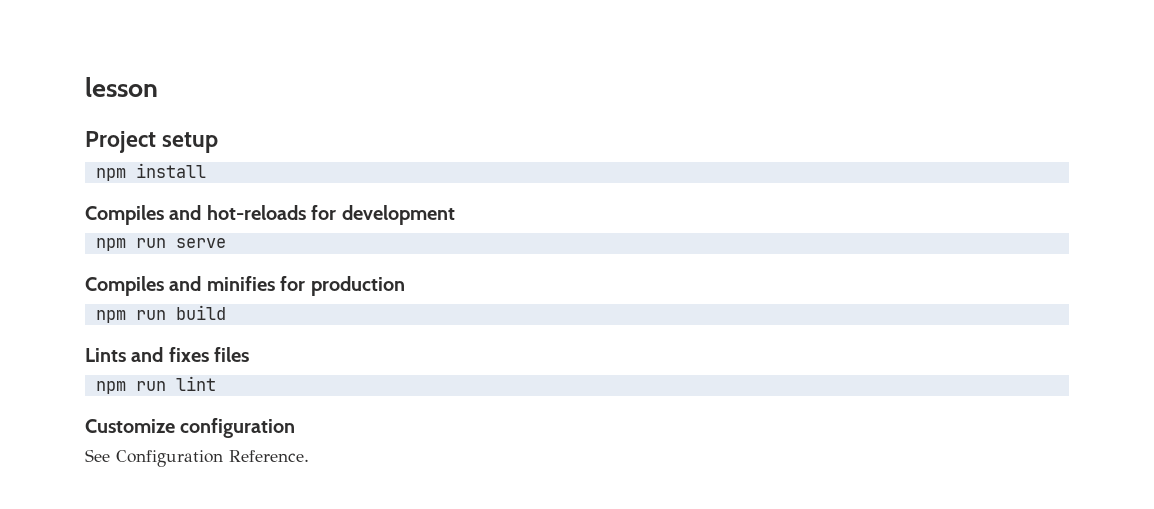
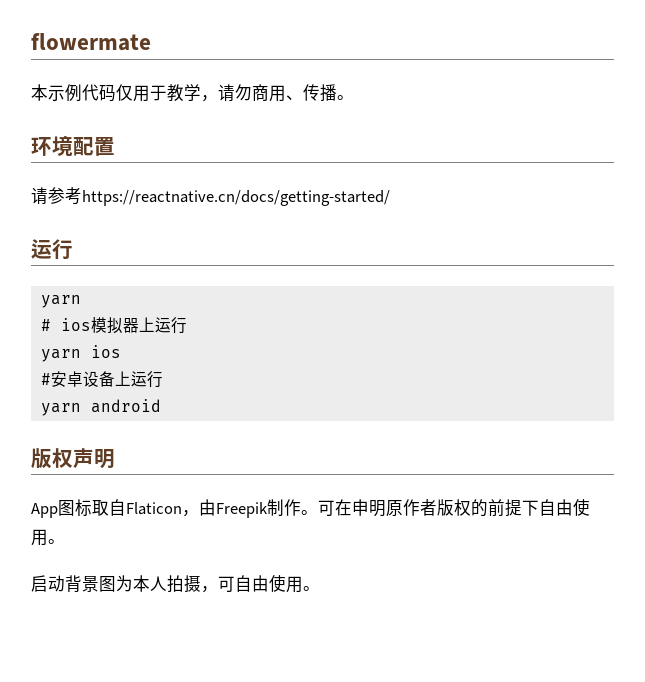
- lesson
- Project setup
- npm install
- Compiles and hot-reloads for development
- npm run serve
- Compiles and minifies for production
- npm run build
- Lints and fixes files
- npm run lint
- Customize configuration
- See Configuration Reference.
+ flowermate
+ 本示例代码仅用于教学，请勿商用、传播。
+ 环境配置
+ 请参考https://reactnative.cn/docs/getting-started/
+ 运行
+ yarn
+ # ios模拟器上运行
+ yarn ios
+ #安卓设备上运行
+ yarn android
+ 版权声明
+ App图标取自Flaticon，由Freepik制作。可在申明原作者版权的前提下自由使用。
+ 启动背景图为本人拍摄，可自由使用。

